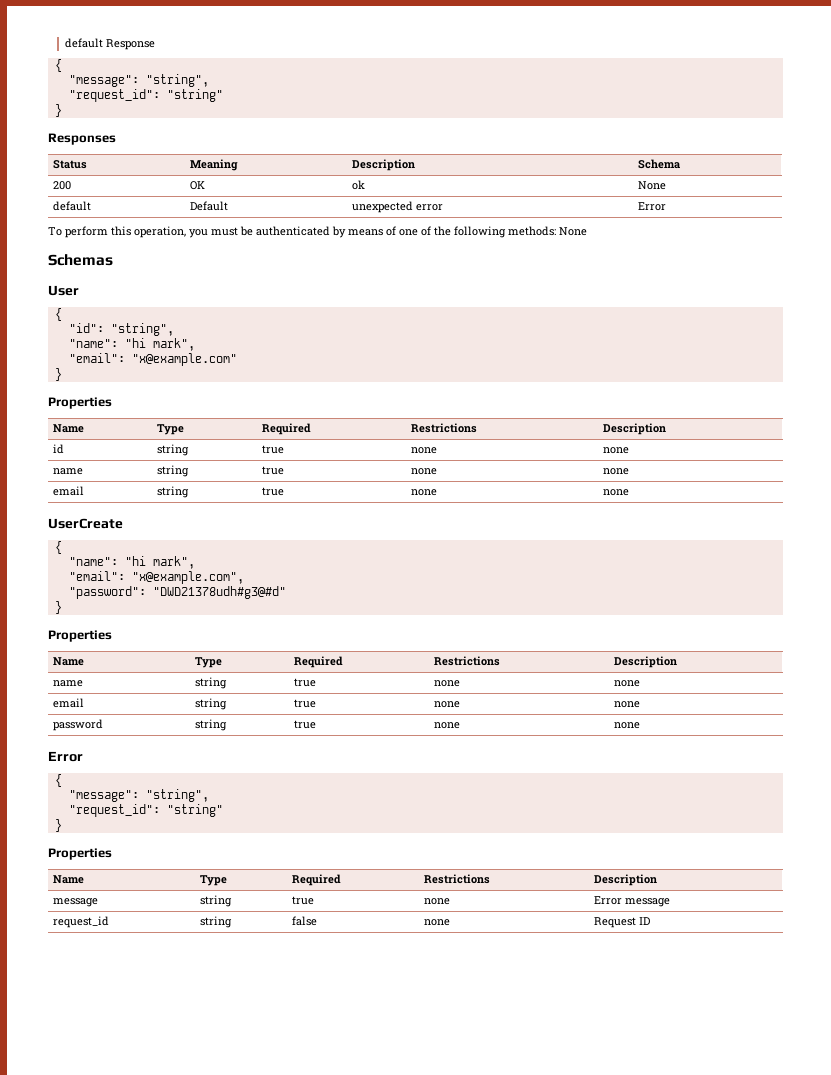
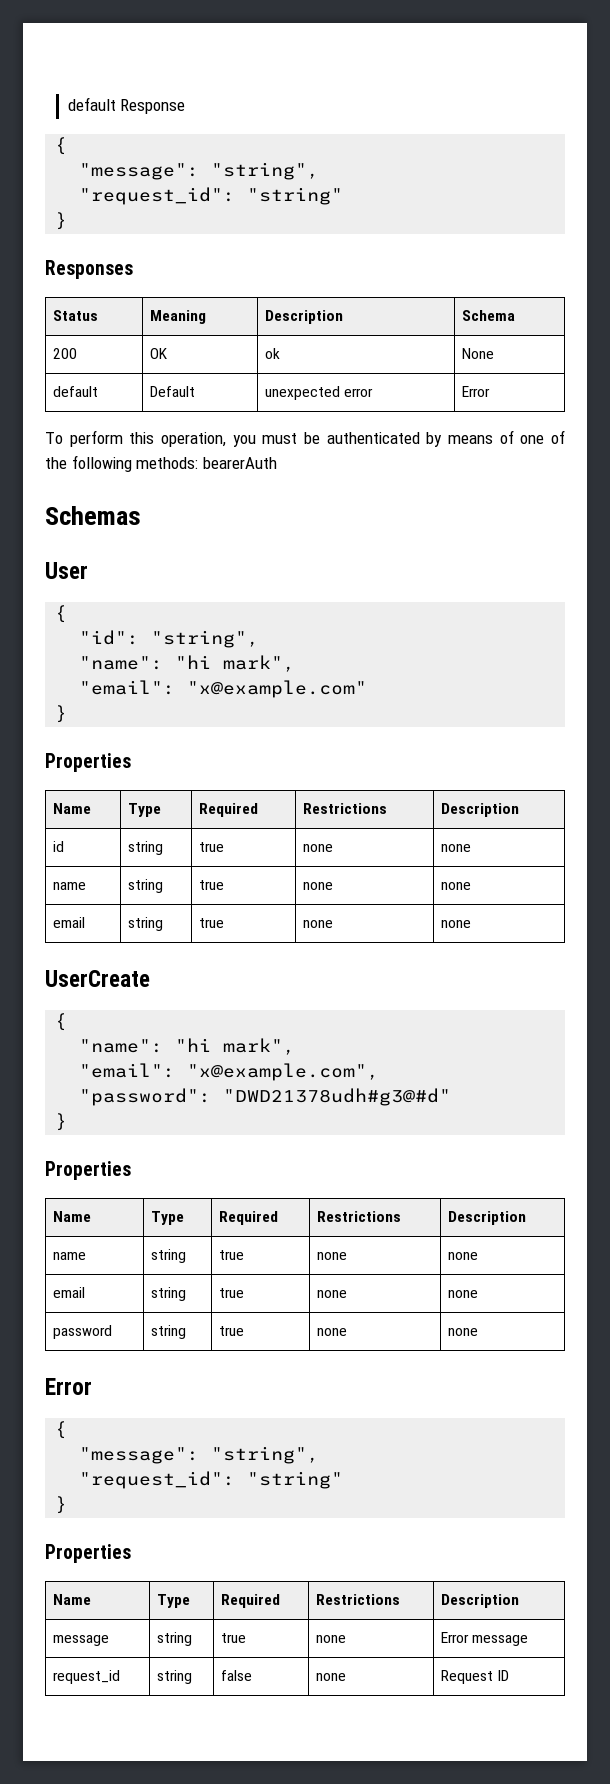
- To perform this operation, you must be authenticated by means of one of the following methods: None
+ To perform this operation, you must be authenticated by means of one of the following methods: bearerAuth

